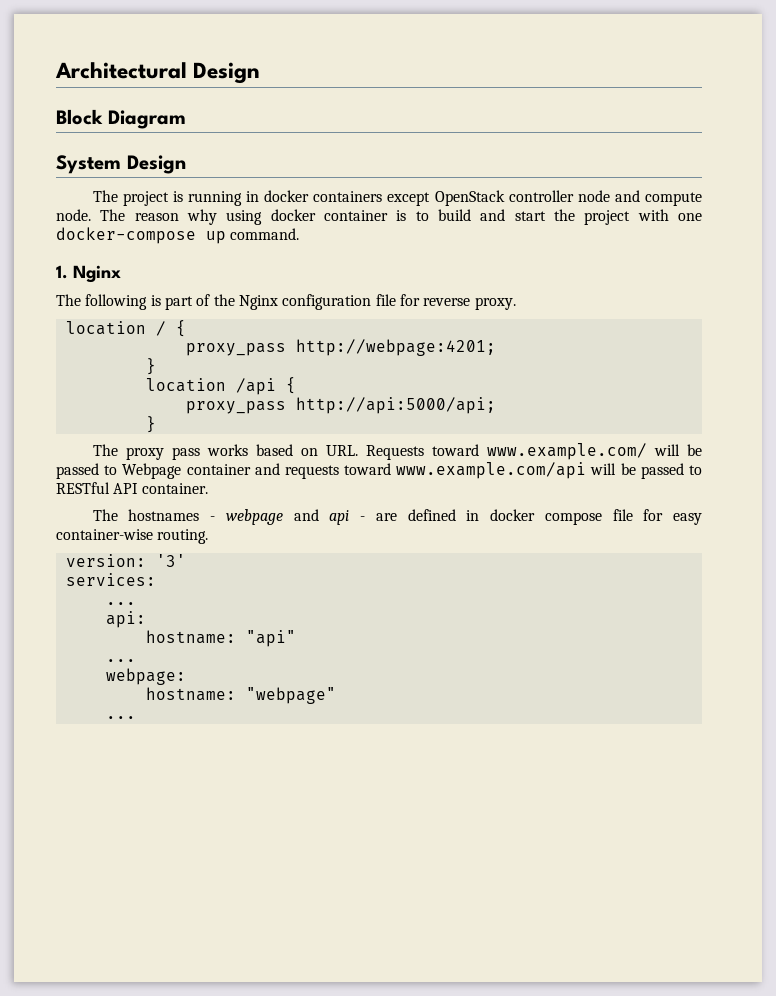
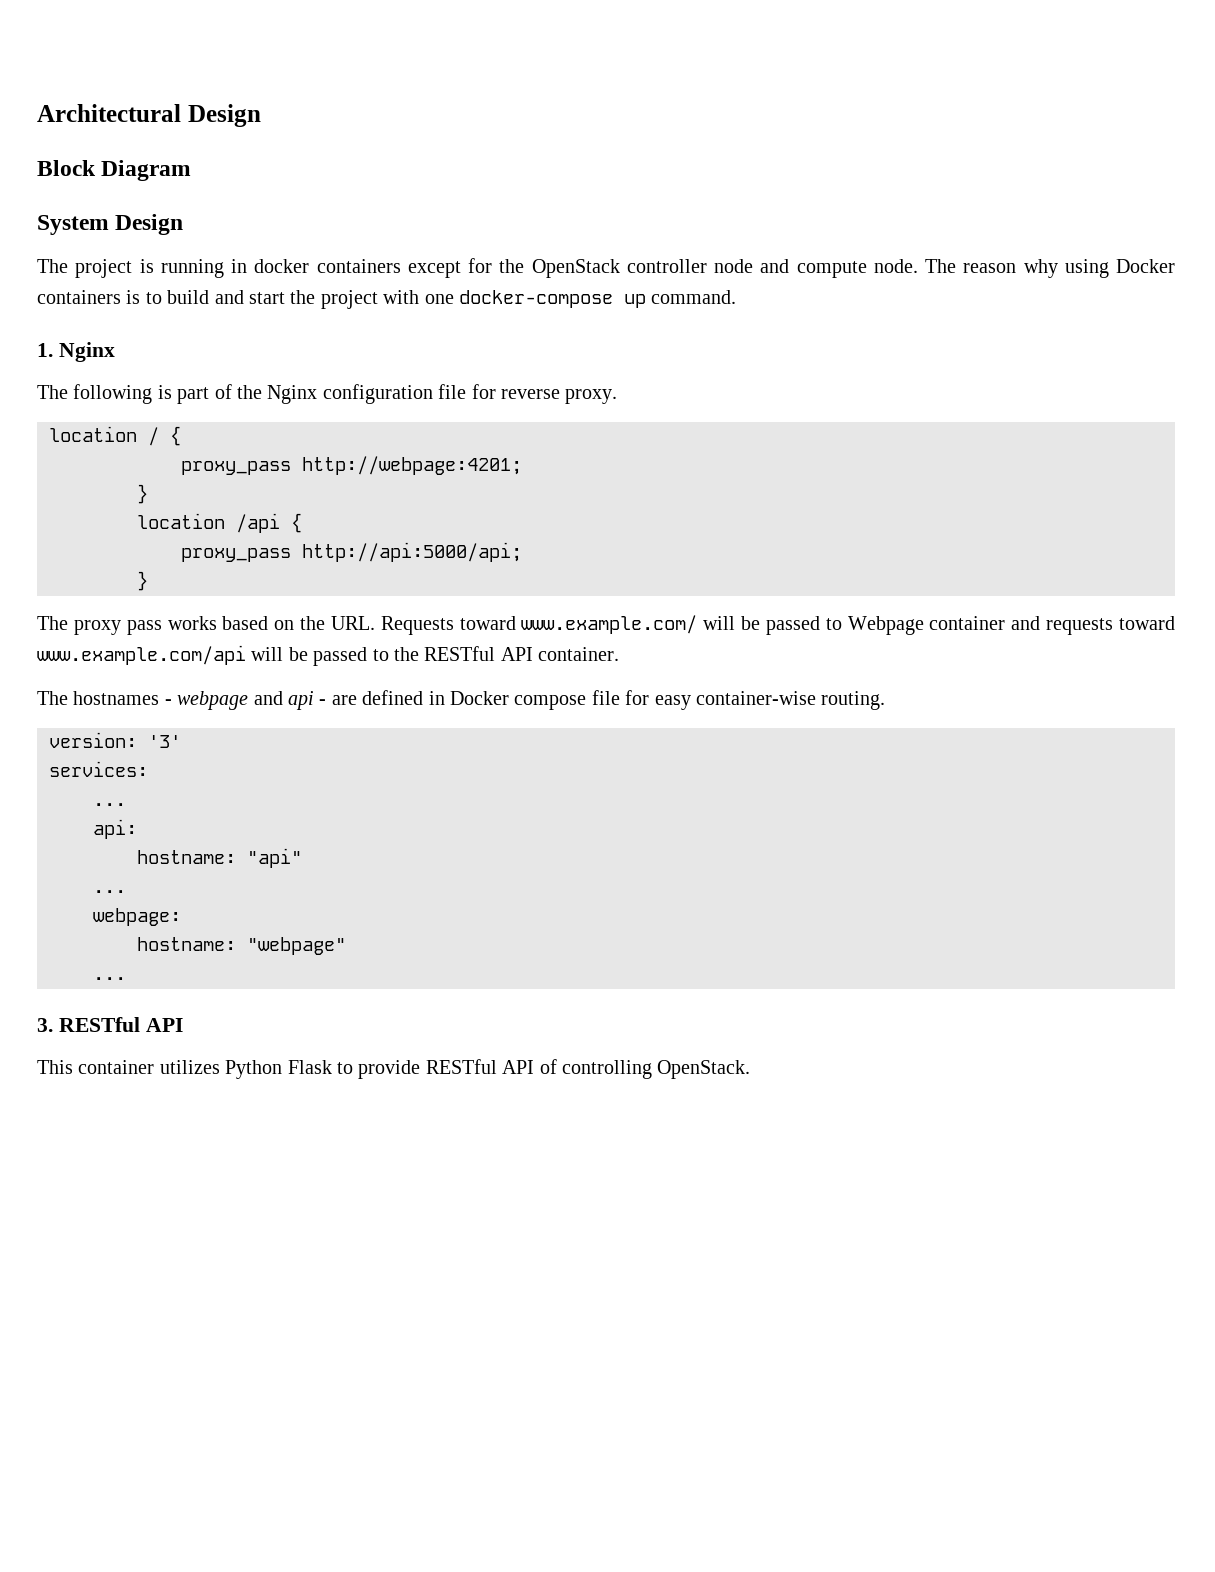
- The project is running in docker containers except OpenStack controller node and compute node.
+ The project is running in docker containers except for the OpenStack controller node and compute node.
- The reason why using docker container is to build and start the project with one docker-compose up command.
+ The reason why using Docker containers is to build and start the project with one docker-compose up command.
- The proxy pass works based on URL. Requests toward www.example.com/ will be passed to Webpage container and requests toward www.example.com/api will be passed to RESTful API container.
+ The proxy pass works based on the URL. Requests toward www.example.com/ will be passed to Webpage container and requests toward www.example.com/api will be passed to the RESTful API container.
- The hostnames - webpage and api - are defined in docker compose file for easy container-wise routing.
+ The hostnames - webpage and api - are defined in Docker compose file for easy container-wise routing.
+ 3. RESTful API
+ This container utilizes Python Flask to provide RESTful API of controlling OpenStack.

